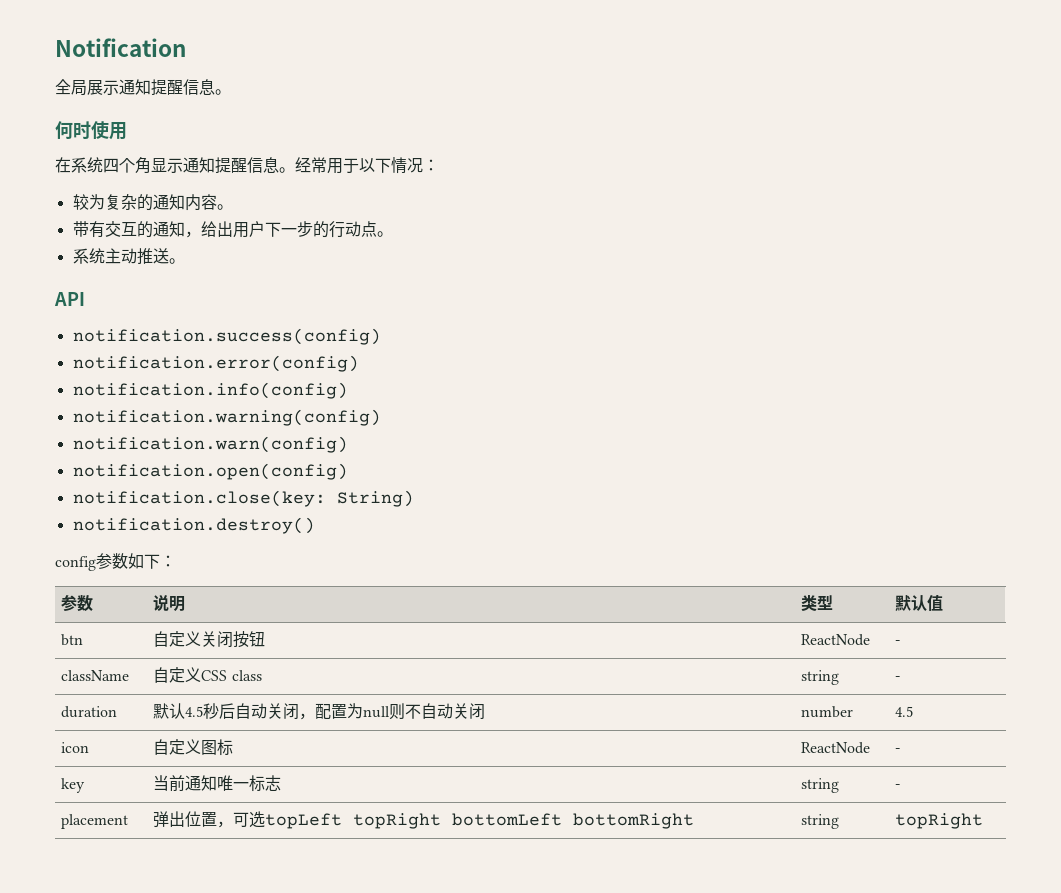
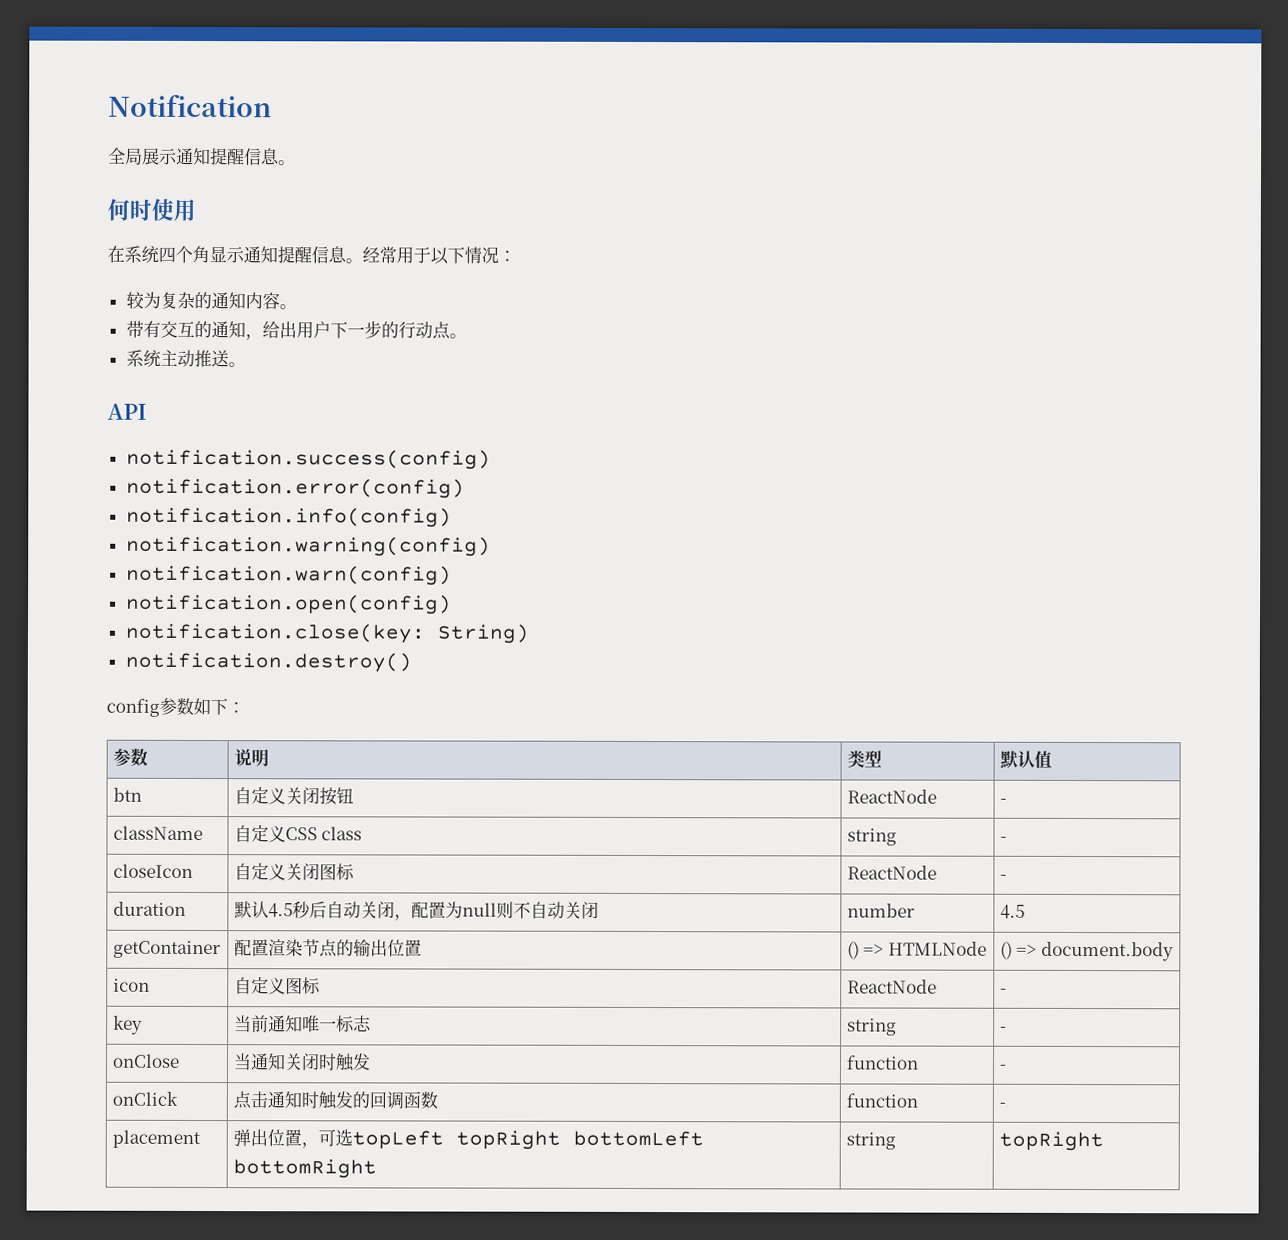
+ closeIcon | 自定义关闭图标 | ReactNode | -
+ getContainer | 配置渲染节点的输出位置 | () => HTMLNode | () => document.body
+ onClose | 当通知关闭时触发 | function | -
+ onClick | 点击通知时触发的回调函数 | function | -

